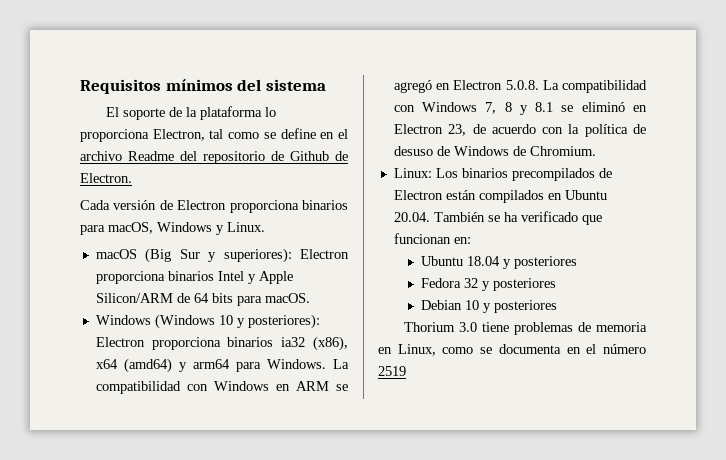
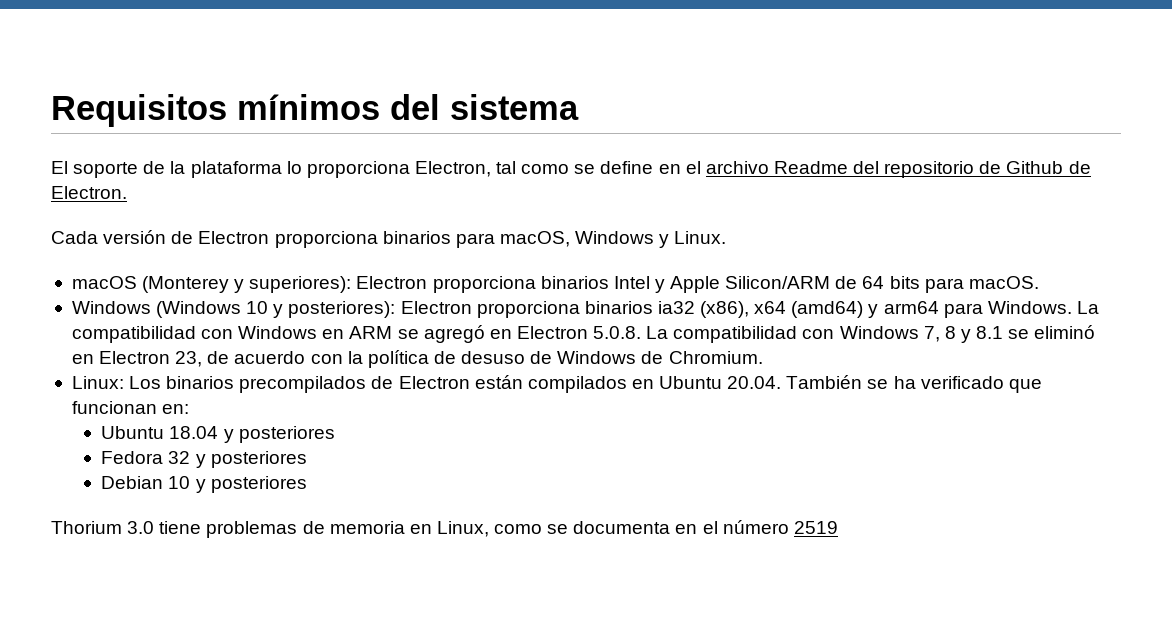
- macOS (Big Sur y superiores): Electron proporciona binarios Intel y Apple Silicon/ARM de 64 bits para macOS.
+ macOS (Monterey y superiores): Electron proporciona binarios Intel y Apple Silicon/ARM de 64 bits para macOS.

